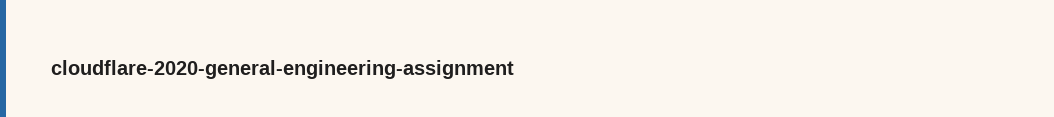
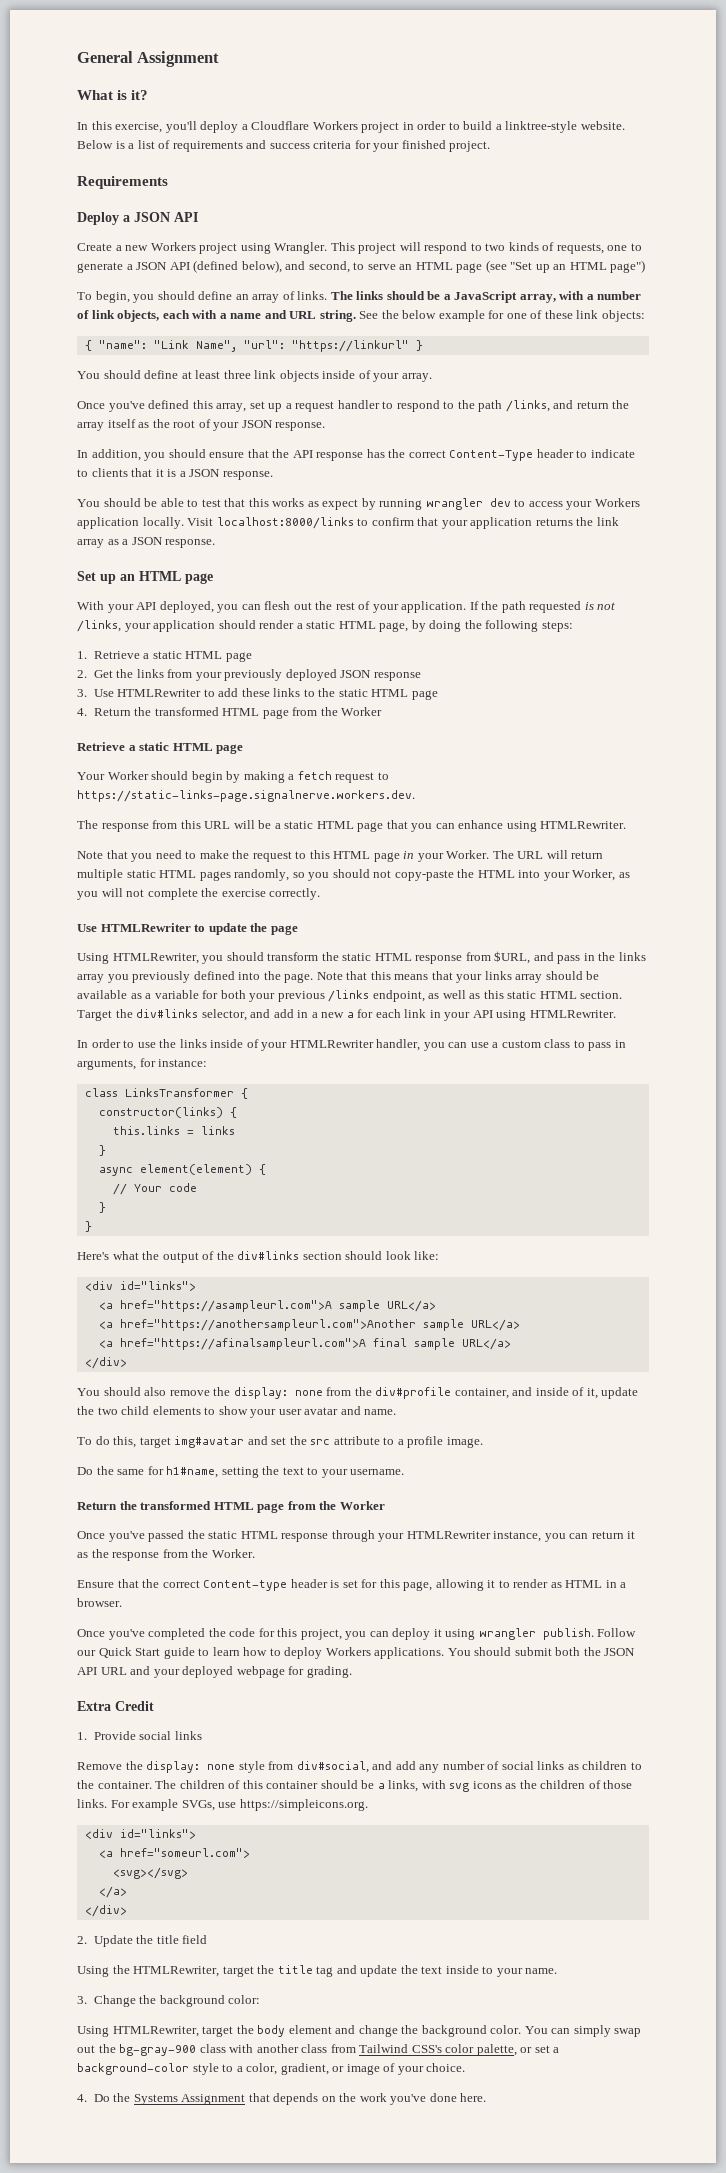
- cloudflare-2020-general-engineering-assignment
+ General Assignment
+ What is it?
+ In this exercise, you'll deploy a Cloudflare Workers project in order to build a linktree-style website. Below is a list of requirements and success criteria for your finished project.
+ Requirements
+ Deploy a JSON API
+ Create a new Workers project using Wrangler. This project will respond to two kinds of requests, one to generate a JSON API (defined below), and second, to serve an HTML page (see "Set up an HTML page")
+ To begin, you should define an array of links. The links should be a JavaScript array, with a number of link objects, each with a name and URL string. See the below example for one of these link objects:
+ { "name": "Link Name", "url": "https://linkurl" }
+ You should define at least three link objects inside of your array.
+ Once you've defined this array, set up a request handler to respond to the path /links, and return the array itself as the root of your JSON response.
+ In addition, you should ensure that the API response has the correct Content-Type header to indicate to clients that it is a JSON response.
+ You should be able to test that this works as expect by running wrangler dev to access your Workers application locally. Visit localhost:8000/links to confirm that your application returns the link array as a JSON response.
+ Set up an HTML page
+ With your API deployed, you can flesh out the rest of your application. If the path requested is not /links, your application should render a static HTML page, by doing the following steps:
+ 1. Retrieve a static HTML page
+ 2. Get the links from your previously deployed JSON response
+ 3. Use HTMLRewriter to add these links to the static HTML page
+ 4. Return the transformed HTML page from the Worker
+ Retrieve a static HTML page
+ Your Worker should begin by making a fetch request to https://static-links-page.signalnerve.workers.dev.
+ The response from this URL will be a static HTML page that you can enhance using HTMLRewriter.
+ Note that you need to make the request to this HTML page in your Worker. The URL will return multiple static HTML pages randomly, so you should not copy-paste the HTML into your Worker, as you will not complete the exercise correctly.
+ Use HTMLRewriter to update the page
+ Using HTMLRewriter, you should transform the static HTML response from $URL, and pass in the links array you previously defined into the page. Note that this means that your links array should be available as a variable for both your previous /links endpoint, as well as this static HTML section. Target the div#links selector, and add in a new a for each link in your API using HTMLRewriter.
+ In order to use the links inside of your HTMLRewriter handler, you can use a custom class to pass in arguments, for instance:
+ class LinksTransformer {
+ constructor(links) {
+ this.links = links
+ }
+ async element(element) {
+ // Your code
+ }
+ }
+ Here's what the output of the div#links section should look like:
+ <div id="links">
+ <a href="https://asampleurl.com">A sample URL</a>
+ <a href="https://anothersampleurl.com">Another sample URL</a>
+ <a href="https://afinalsampleurl.com">A final sample URL</a>
+ </div>
+ You should also remove the display: none from the div#profile container, and inside of it, update the two child elements to show your user avatar and name.
+ To do this, target img#avatar and set the src attribute to a profile image.
+ Do the same for h1#name, setting the text to your username.
+ Return the transformed HTML page from the Worker
+ Once you've passed the static HTML response through your HTMLRewriter instance, you can return it as the response from the Worker.
+ Ensure that the correct Content-type header is set for this page, allowing it to render as HTML in a browser.
+ Once you've completed the code for this project, you can deploy it using wrangler publish. Follow our Quick Start guide to learn how to deploy Workers applications. You should submit both the JSON API URL and your deployed webpage for grading.
+ Extra Credit
+ 1. Provide social links
+ Remove the display: none style from div#social, and add any number of social links as children to the container. The children of this container should be a links, with svg icons as the children of those links. For example SVGs, use https://simpleicons.org.
+ <div id="links">
+ <a href="someurl.com">
+ <svg></svg>
+ </a>
+ </div>
+ 2. Update the title field
+ Using the HTMLRewriter, target the title tag and update the text inside to your name.
+ 3. Change the background color:
+ Using HTMLRewriter, target the body element and change the background color. You can simply swap out the bg-gray-900 class with another class from Tailwind CSS's color palette, or set a background-color style to a color, gradient, or image of your choice.
+ 4. Do the Systems Assignment that depends on the work you've done here.

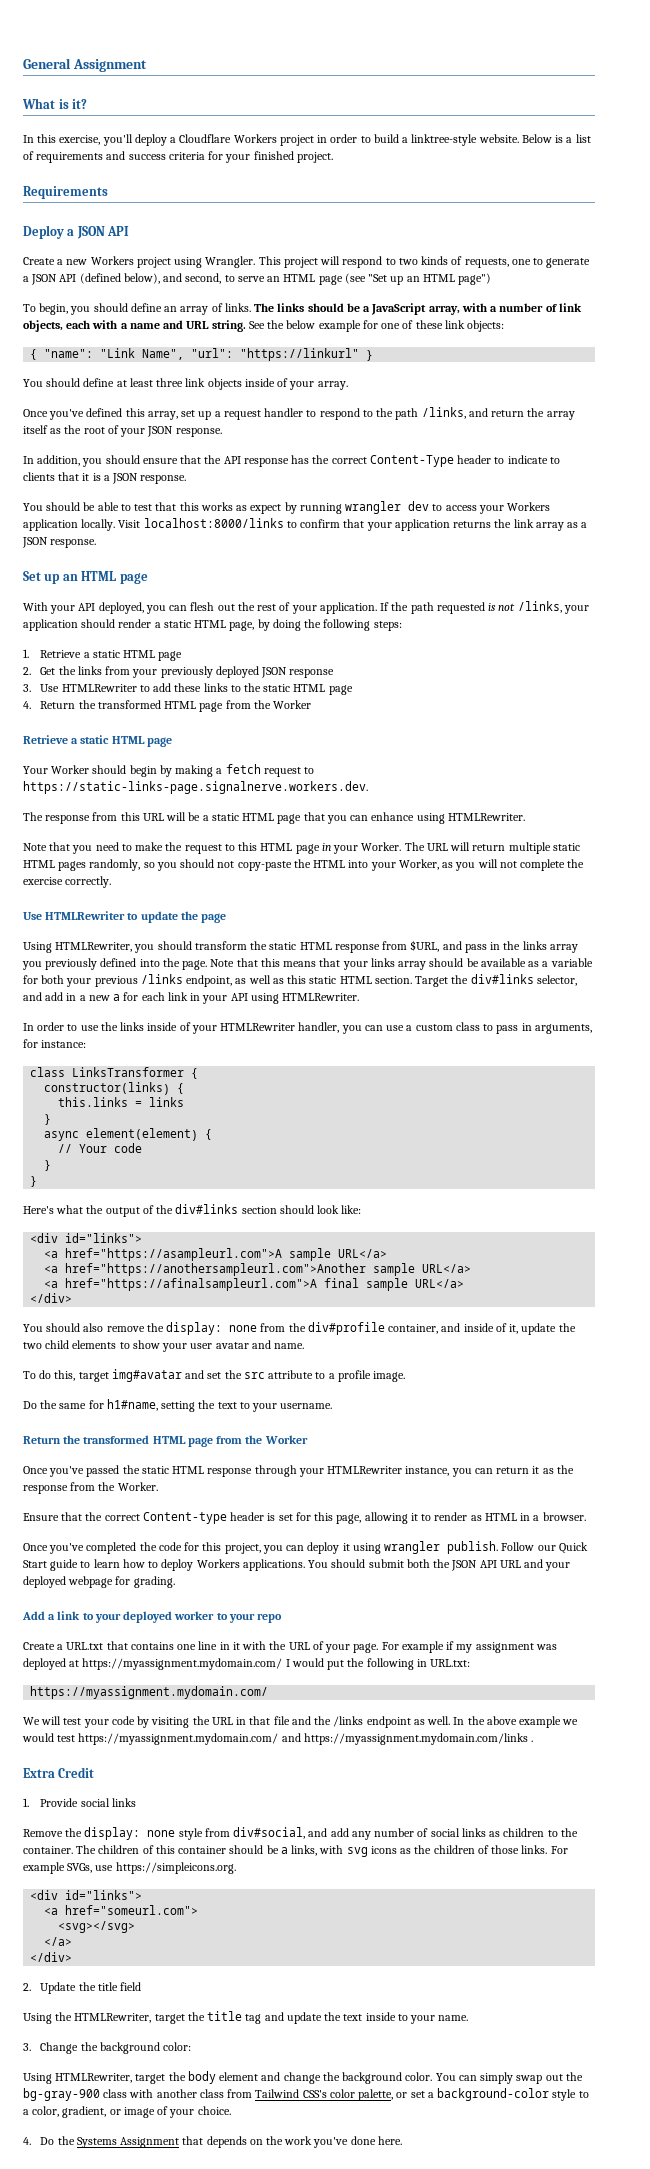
+ Add a link to your deployed worker to your repo
+ Create a URL.txt that contains one line in it with the URL of your page. For example if my assignment was deployed at https://myassignment.mydomain.com/ I would put the following in URL.txt:
+ https://myassignment.mydomain.com/
+ We will test your code by visiting the URL in that file and the /links endpoint as well. In the above example we would test https://myassignment.mydomain.com/ and https://myassignment.mydomain.com/links .

